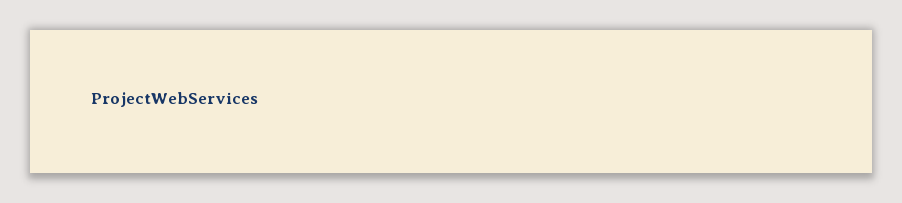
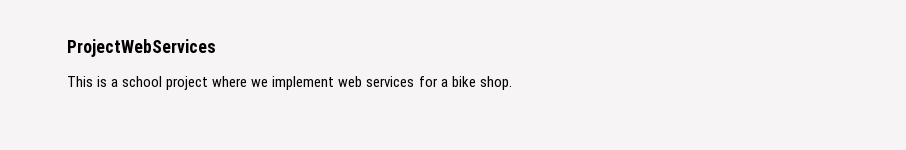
+ This is a school project where we implement web services for a bike shop.

